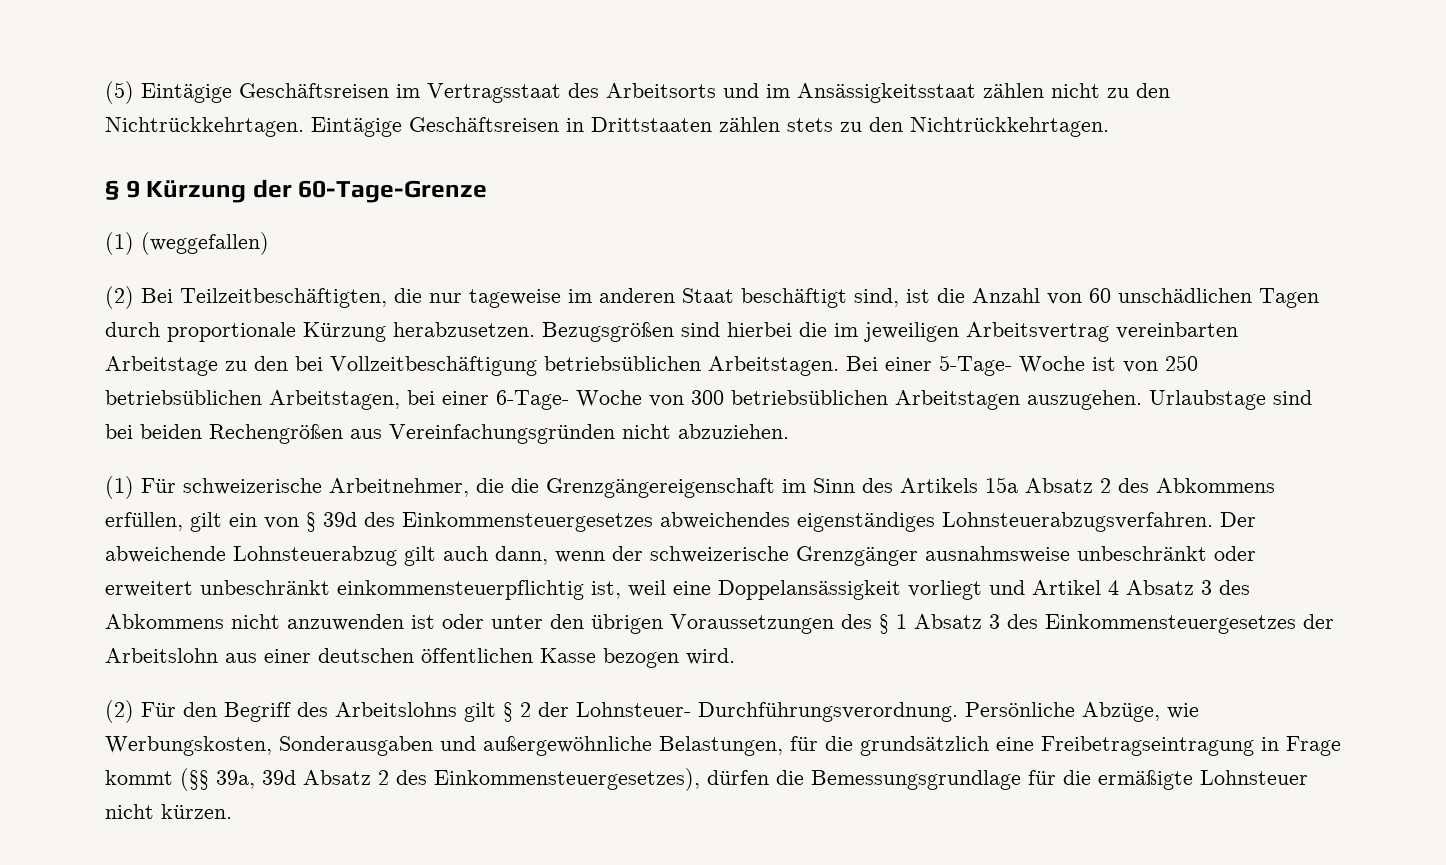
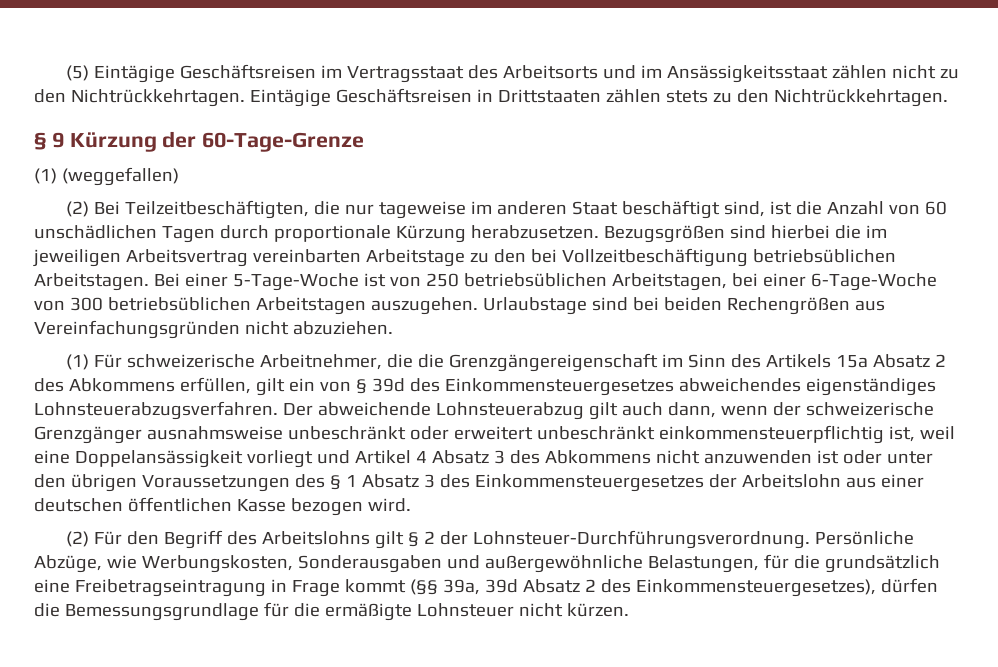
- Bei einer 5-Tage- Woche ist von 250 betriebsüblichen Arbeitstagen, bei einer 6-Tage- Woche von 300 betriebsüblichen Arbeitstagen auszugehen.
+ Bei einer 5-Tage-Woche ist von 250 betriebsüblichen Arbeitstagen, bei einer 6-Tage-Woche von 300 betriebsüblichen Arbeitstagen auszugehen.
- (2) Für den Begriff des Arbeitslohns gilt § 2 der Lohnsteuer- Durchführungsverordnung.
+ (2) Für den Begriff des Arbeitslohns gilt § 2 der Lohnsteuer-Durchführungsverordnung.

